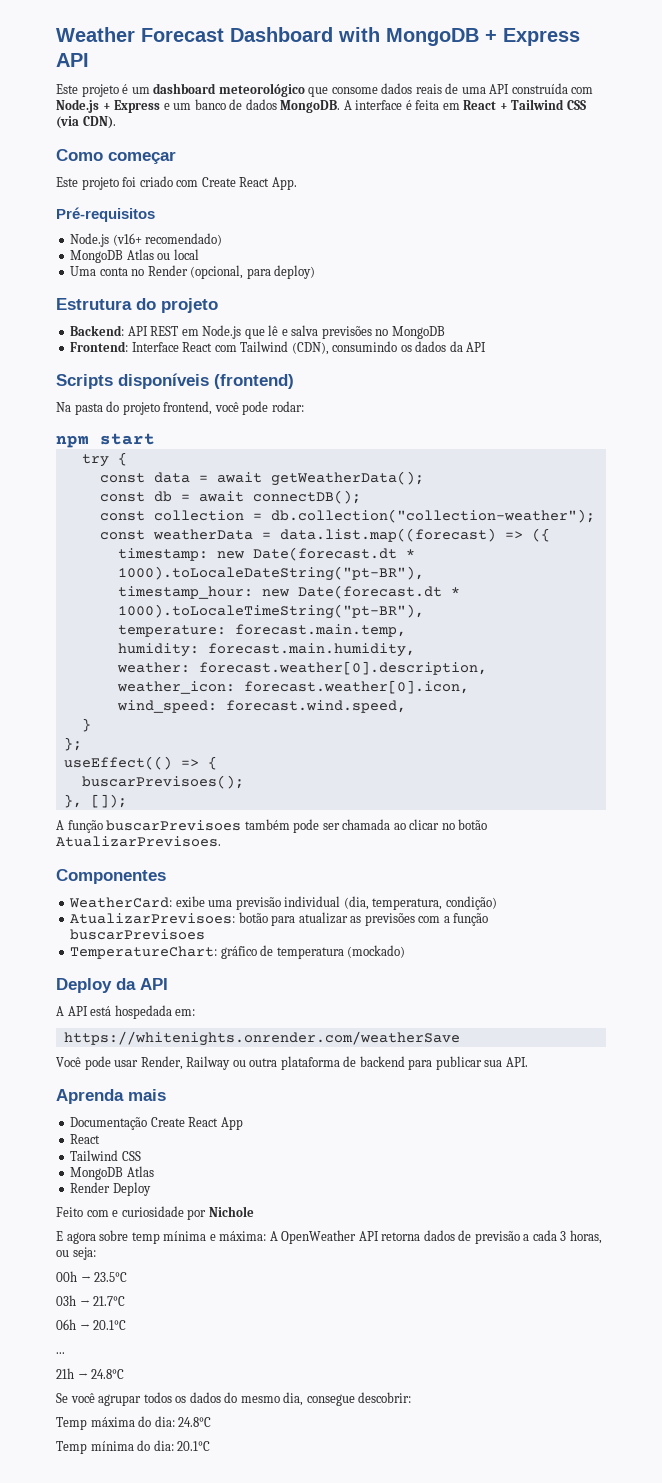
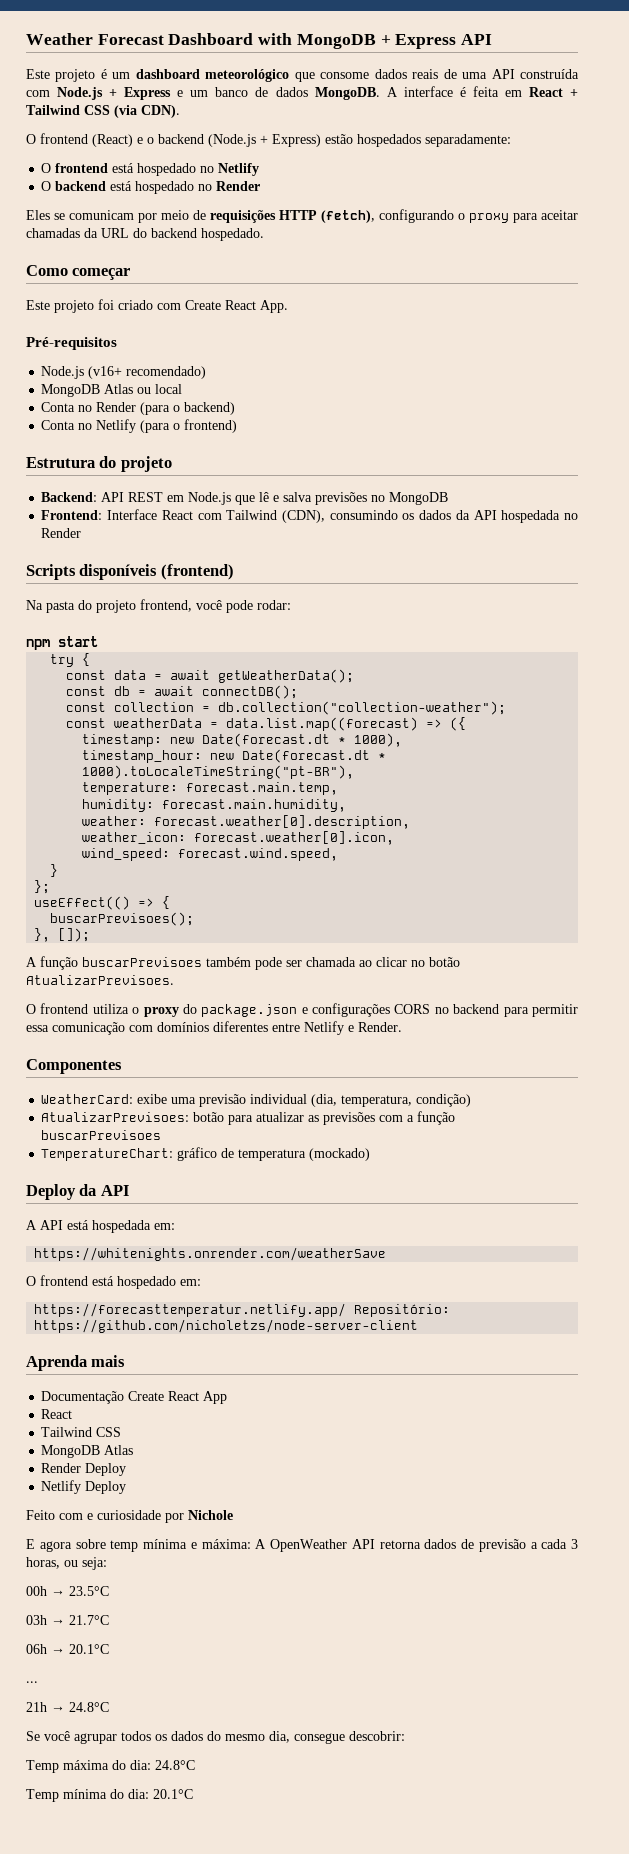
+ O frontend (React) e o backend (Node.js + Express) estão hospedados separadamente:
+ O frontend está hospedado no Netlify
+ O backend está hospedado no Render
+ Eles se comunicam por meio de requisições HTTP (fetch), configurando o proxy para aceitar chamadas da URL do backend hospedado.
- Uma conta no Render (opcional, para deploy)
+ Conta no Render (para o backend)
+ Conta no Netlify (para o frontend)
- Frontend: Interface React com Tailwind (CDN), consumindo os dados da API
+ Frontend: Interface React com Tailwind (CDN), consumindo os dados da API hospedada no Render
- timestamp: new Date(forecast.dt * 1000).toLocaleDateString("pt-BR"),
+ timestamp: new Date(forecast.dt * 1000),
+ O frontend utiliza o proxy do package.json e configurações CORS no backend para permitir essa comunicação com domínios diferentes entre Netlify e Render.
- Você pode usar Render, Railway ou outra plataforma de backend para publicar sua API.
+ O frontend está hospedado em:
+ https://forecasttemperatur.netlify.app/ Repositório: https://github.com/nicholetzs/node-server-client
+ Netlify Deploy

